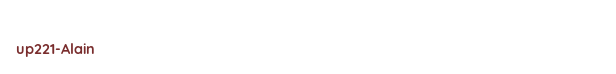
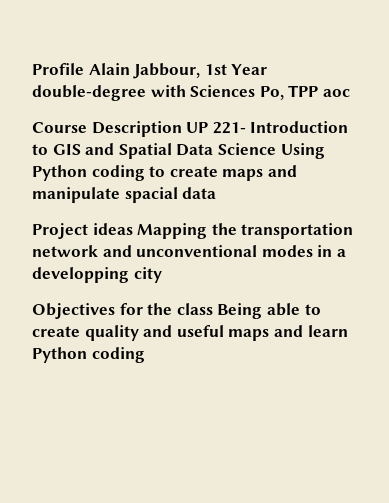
- up221-Alain
+ Profile Alain Jabbour, 1st Year double-degree with Sciences Po, TPP aoc
+ Course Description UP 221- Introduction to GIS and Spatial Data Science Using Python coding to create maps and manipulate spacial data
+ Project ideas Mapping the transportation network and unconventional modes in a developping city
+ Objectives for the class Being able to create quality and useful maps and learn Python coding

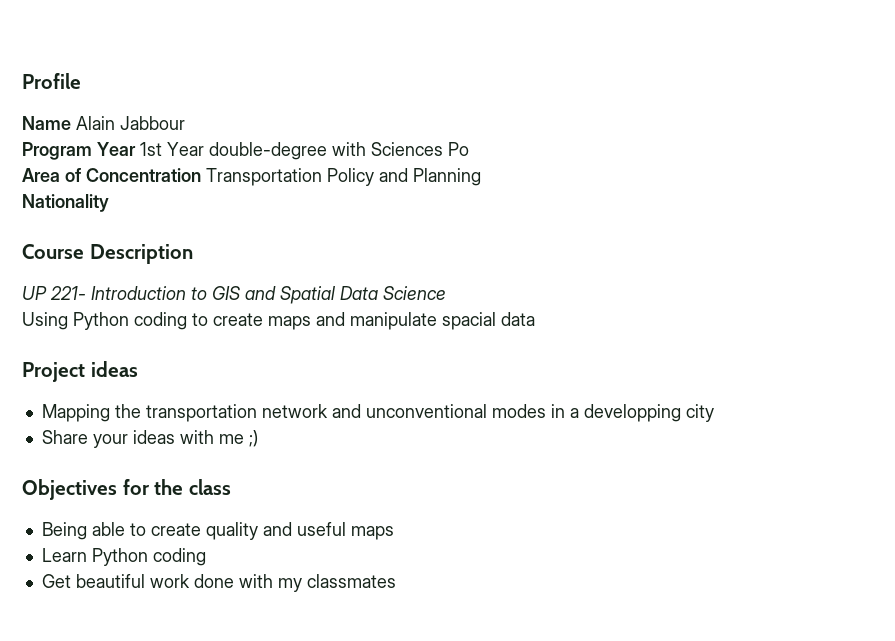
- Profile Alain Jabbour, 1st Year double-degree with Sciences Po, TPP aoc
+ Profile
+ Name Alain Jabbour
+ Program Year 1st Year double-degree with Sciences Po
+ Area of Concentration Transportation Policy and Planning
+ Nationality
- Course Description UP 221- Introduction to GIS and Spatial Data Science Using Python coding to create maps and manipulate spacial data
+ Course Description
+ UP 221- Introduction to GIS and Spatial Data Science
+ Using Python coding to create maps and manipulate spacial data
- Project ideas Mapping the transportation network and unconventional modes in a developping city
+ Project ideas
+ Mapping the transportation network and unconventional modes in a developping city
+ Share your ideas with me ;)
- Objectives for the class Being able to create quality and useful maps and learn Python coding
+ Objectives for the class
+ Being able to create quality and useful maps
+ Learn Python coding
+ Get beautiful work done with my classmates

